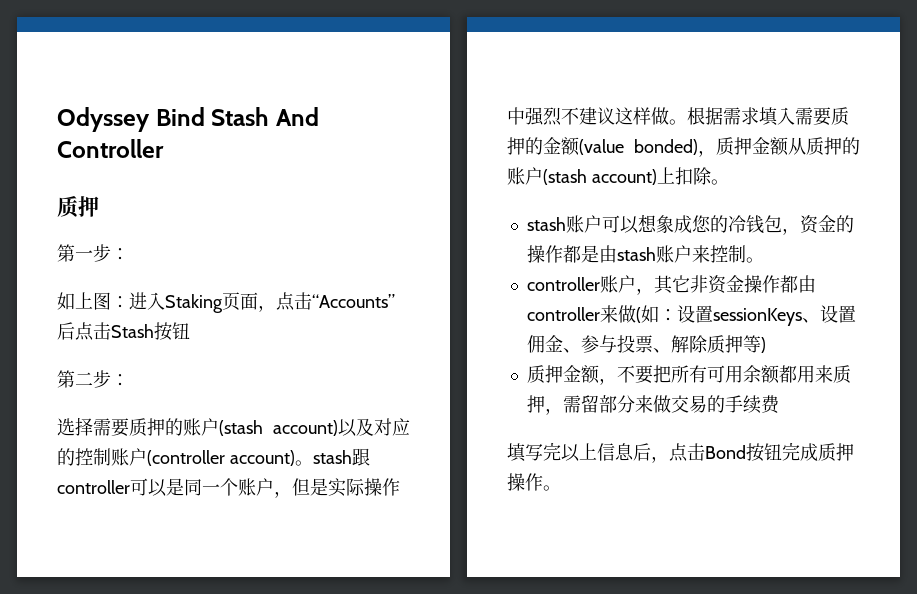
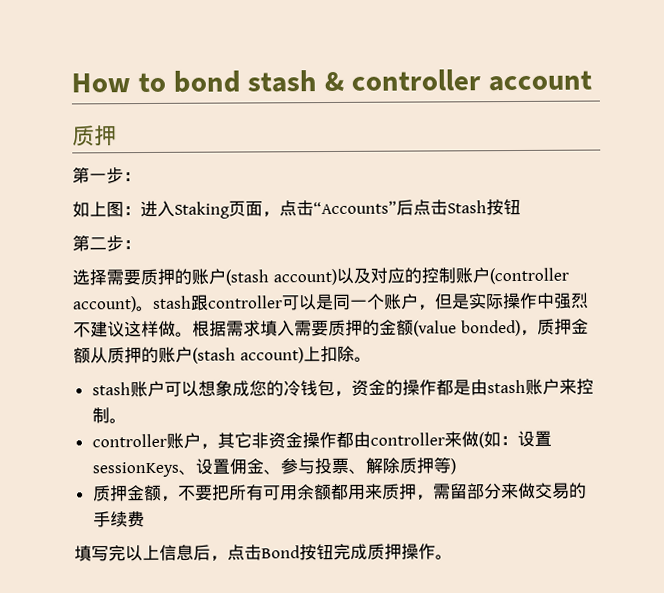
- Odyssey Bind Stash And Controller
+ How to bond stash & controller account

